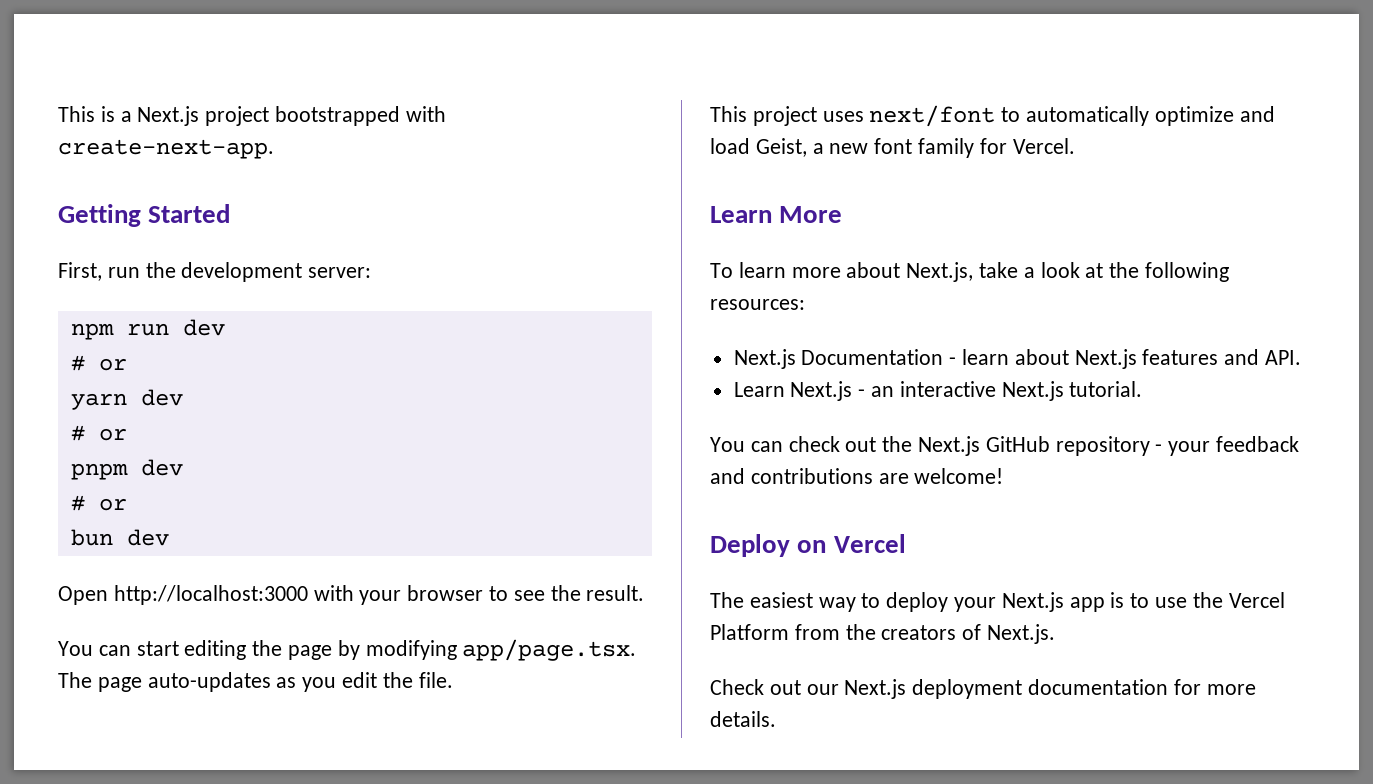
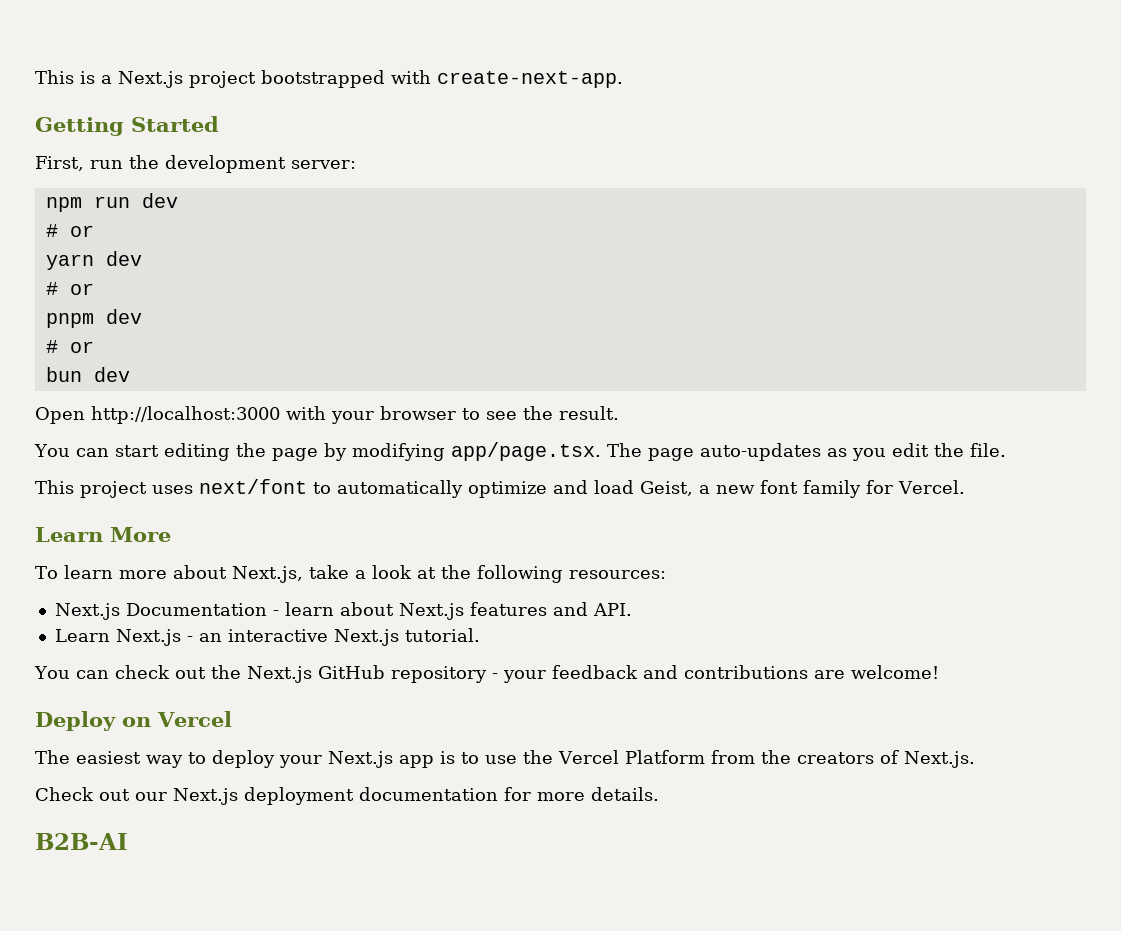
+ B2B-AI

